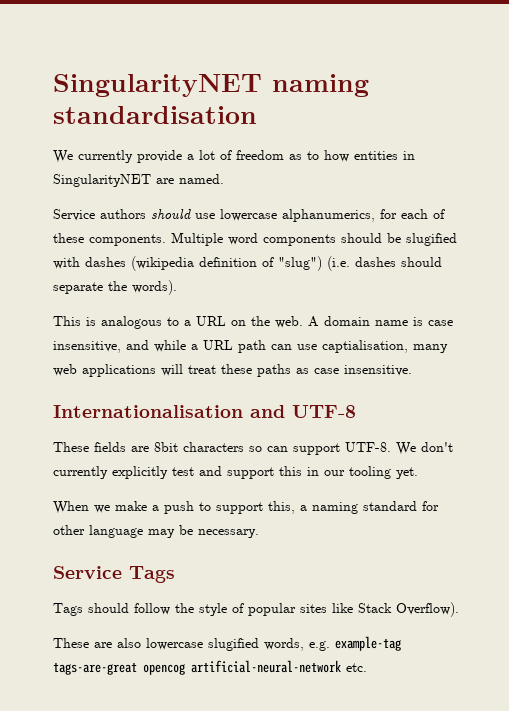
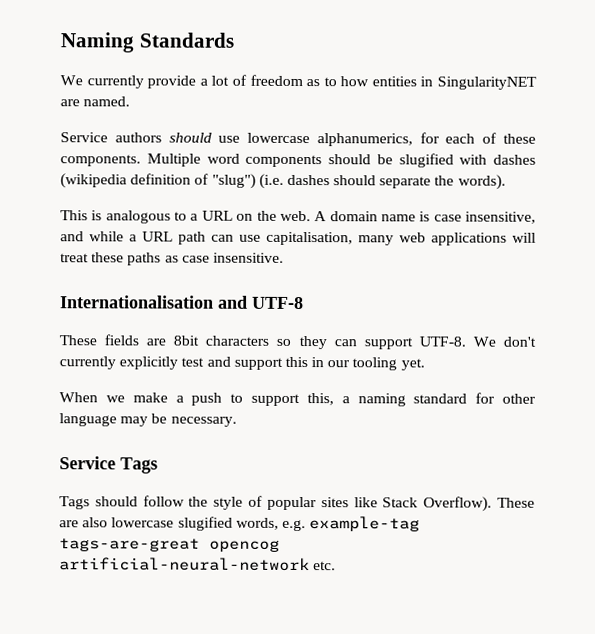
- SingularityNET naming standardisation
+ Naming Standards
- A domain name is case insensitive, and while a URL path can use captialisation, many web applications will treat these paths as case insensitive.
+ A domain name is case insensitive, and while a URL path can use capitalisation, many web applications will treat these paths as case insensitive.
- These fields are 8bit characters so can support UTF-8.
+ These fields are 8bit characters so they can support UTF-8.
- Tags should follow the style of popular sites like Stack Overflow).
- These are also lowercase slugified words, e.g. example-tag tags-are-great opencog artificial-neural-network etc.
+ Tags should follow the style of popular sites like Stack Overflow). These are also lowercase slugified words, e.g. example-tag tags-are-great opencog artificial-neural-network etc.

